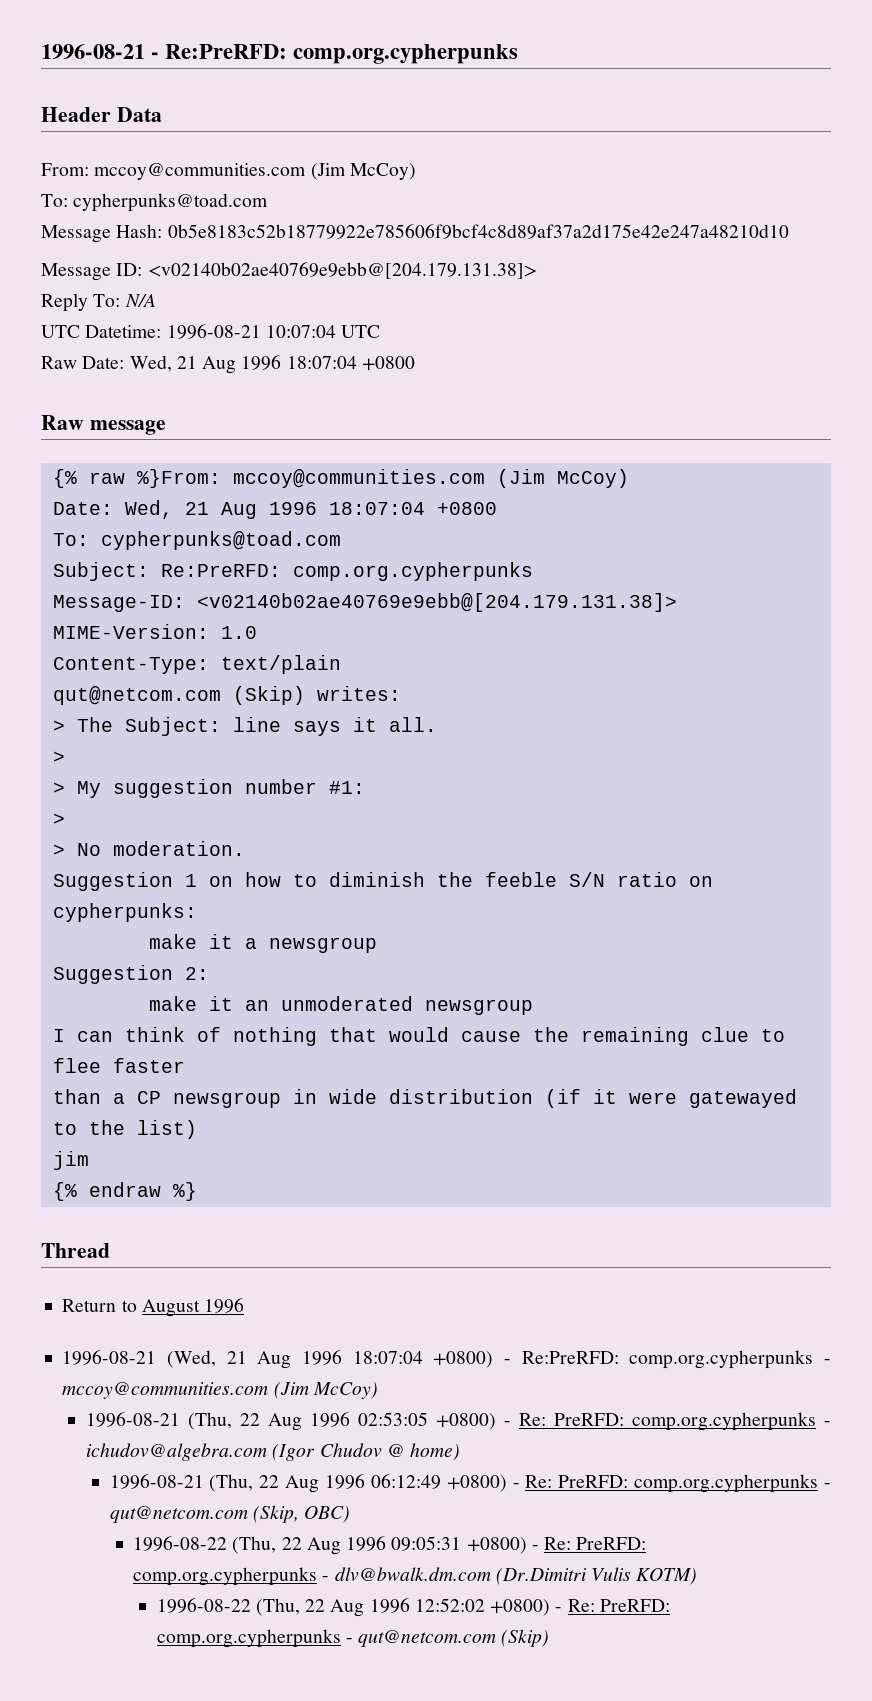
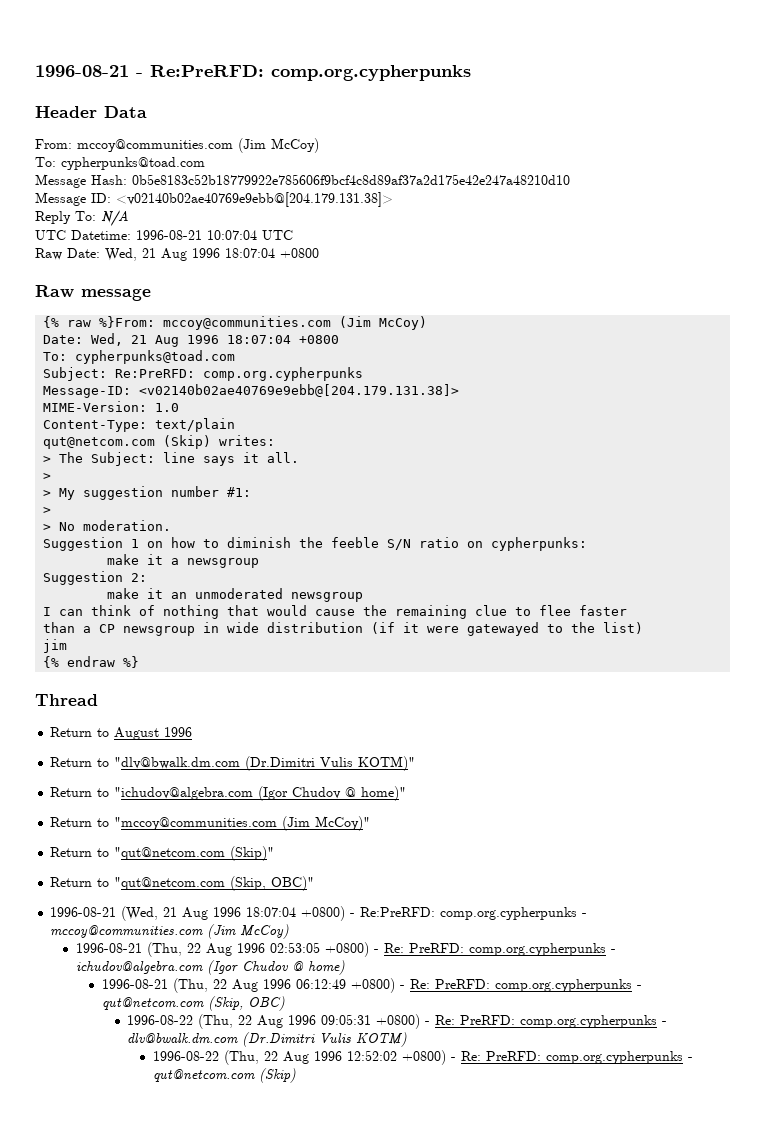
+ Return to "dlv@bwalk.dm.com (Dr.Dimitri Vulis KOTM)"
+ Return to "ichudov@algebra.com (Igor Chudov @ home)"
+ Return to "mccoy@communities.com (Jim McCoy)"
+ Return to "qut@netcom.com (Skip)"
+ Return to "qut@netcom.com (Skip, OBC)"

